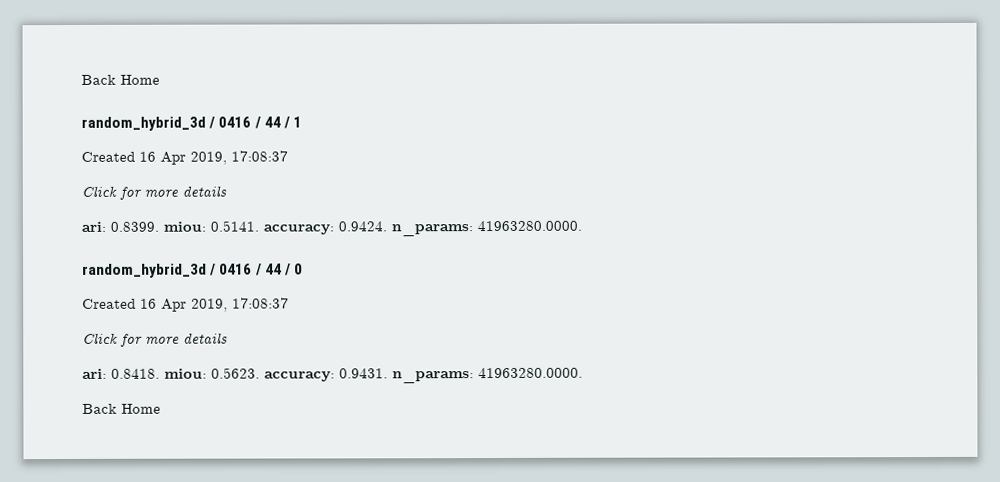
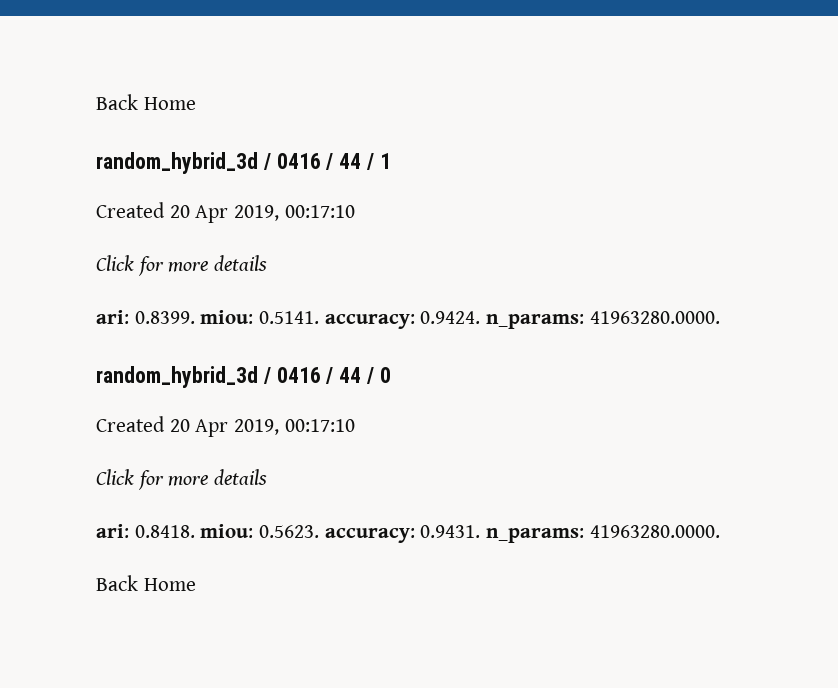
  random_hybrid_3d / 0416 / 44 / 1
- Created 16 Apr 2019, 17:08:37
+ Created 20 Apr 2019, 00:17:10
  random_hybrid_3d / 0416 / 44 / 0
- Created 16 Apr 2019, 17:08:37
+ Created 20 Apr 2019, 00:17:10

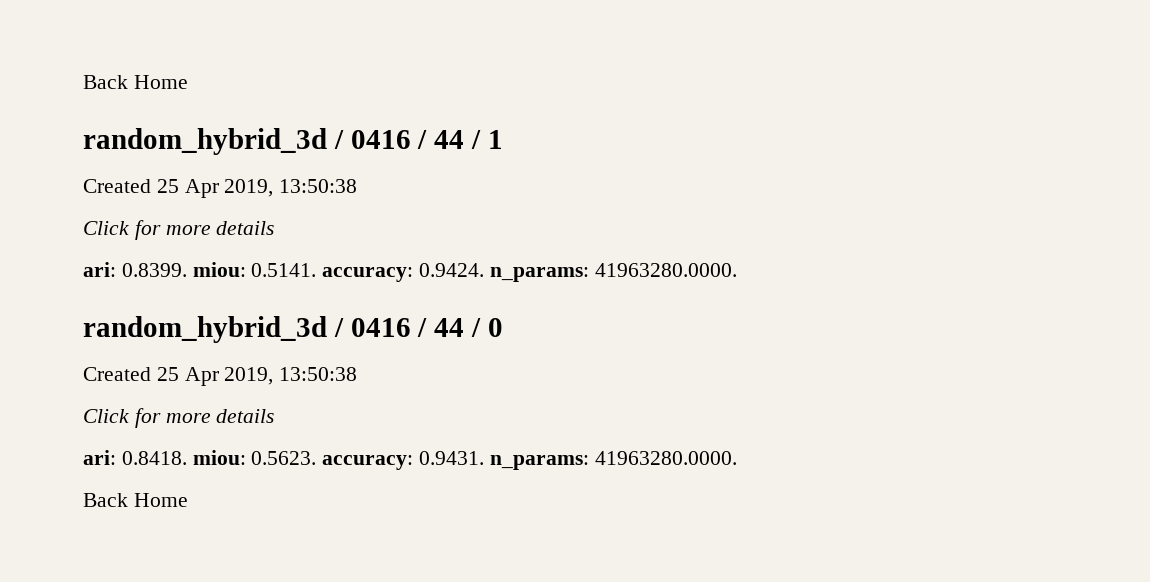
  random_hybrid_3d / 0416 / 44 / 1
- Created 20 Apr 2019, 00:17:10
+ Created 25 Apr 2019, 13:50:38
  random_hybrid_3d / 0416 / 44 / 0
- Created 20 Apr 2019, 00:17:10
+ Created 25 Apr 2019, 13:50:38

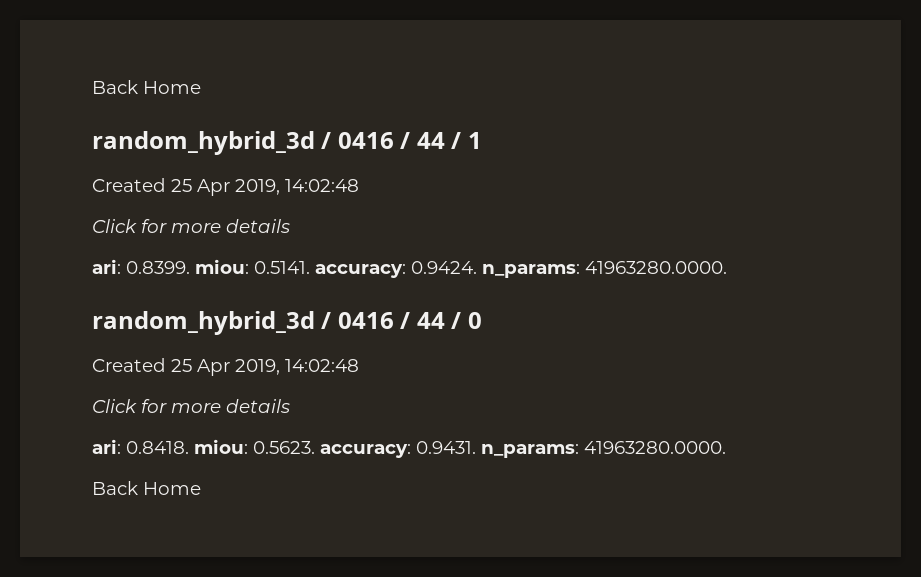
  random_hybrid_3d / 0416 / 44 / 1
- Created 25 Apr 2019, 13:50:38
+ Created 25 Apr 2019, 14:02:48
  random_hybrid_3d / 0416 / 44 / 0
- Created 25 Apr 2019, 13:50:38
+ Created 25 Apr 2019, 14:02:48

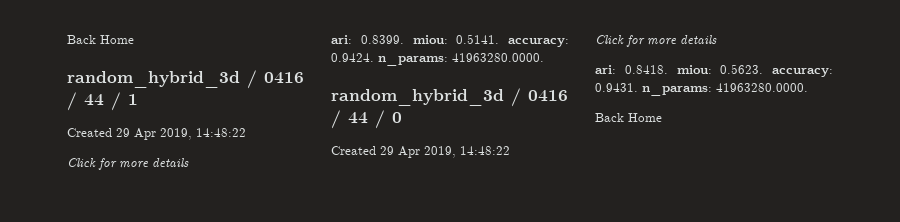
  random_hybrid_3d / 0416 / 44 / 1
- Created 25 Apr 2019, 14:02:48
+ Created 29 Apr 2019, 14:48:22
  random_hybrid_3d / 0416 / 44 / 0
- Created 25 Apr 2019, 14:02:48
+ Created 29 Apr 2019, 14:48:22

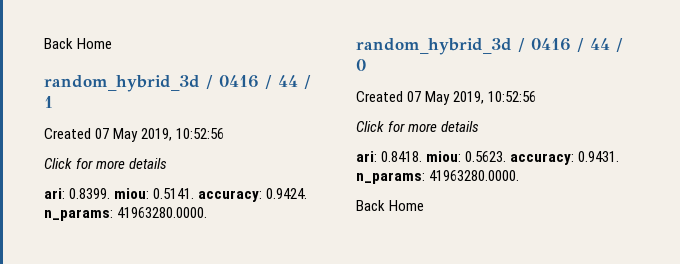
  random_hybrid_3d / 0416 / 44 / 1
- Created 29 Apr 2019, 14:48:22
+ Created 07 May 2019, 10:52:56
  random_hybrid_3d / 0416 / 44 / 0
- Created 29 Apr 2019, 14:48:22
+ Created 07 May 2019, 10:52:56

